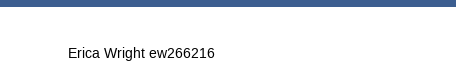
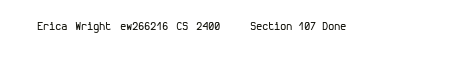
- Erica Wright ew266216
+ Erica Wright ew266216 CS 2400 Section 107 Done

